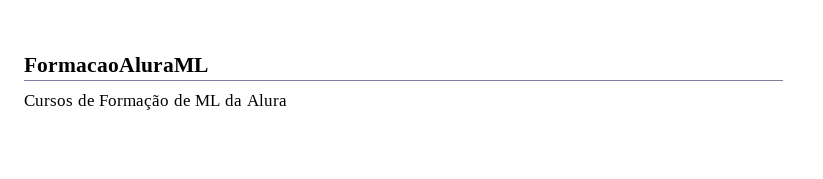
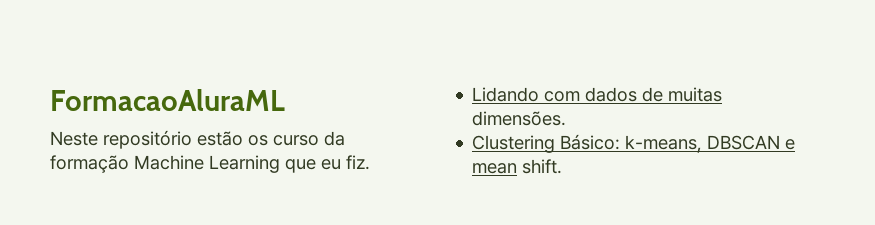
- Cursos de Formação de ML da Alura
+ Neste repositório estão os curso da formação Machine Learning que eu fiz.
+ Lidando com dados de muitas dimensões.
+ Clustering Básico: k-means, DBSCAN e mean shift.

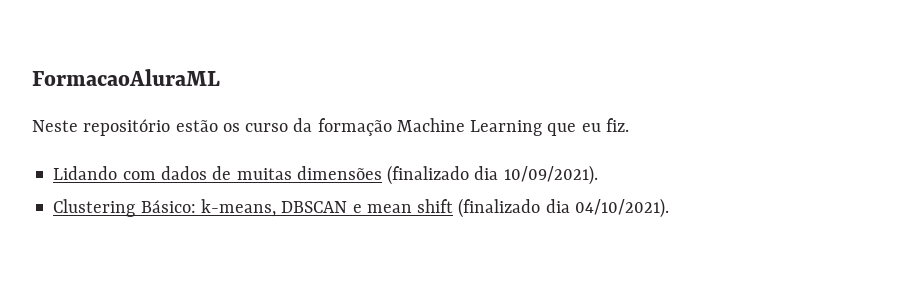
- Lidando com dados de muitas dimensões.
+ Lidando com dados de muitas dimensões (finalizado dia 10/09/2021).
- Clustering Básico: k-means, DBSCAN e mean shift.
+ Clustering Básico: k-means, DBSCAN e mean shift (finalizado dia 04/10/2021).

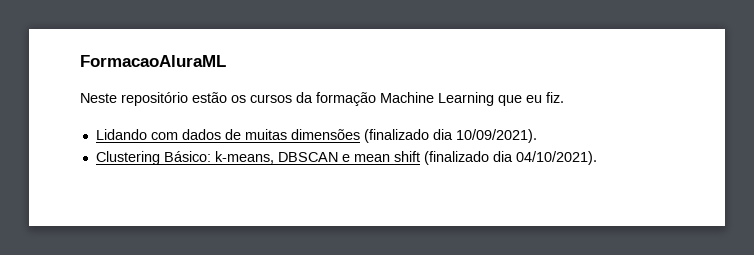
- Neste repositório estão os curso da formação Machine Learning que eu fiz.
+ Neste repositório estão os cursos da formação Machine Learning que eu fiz.

